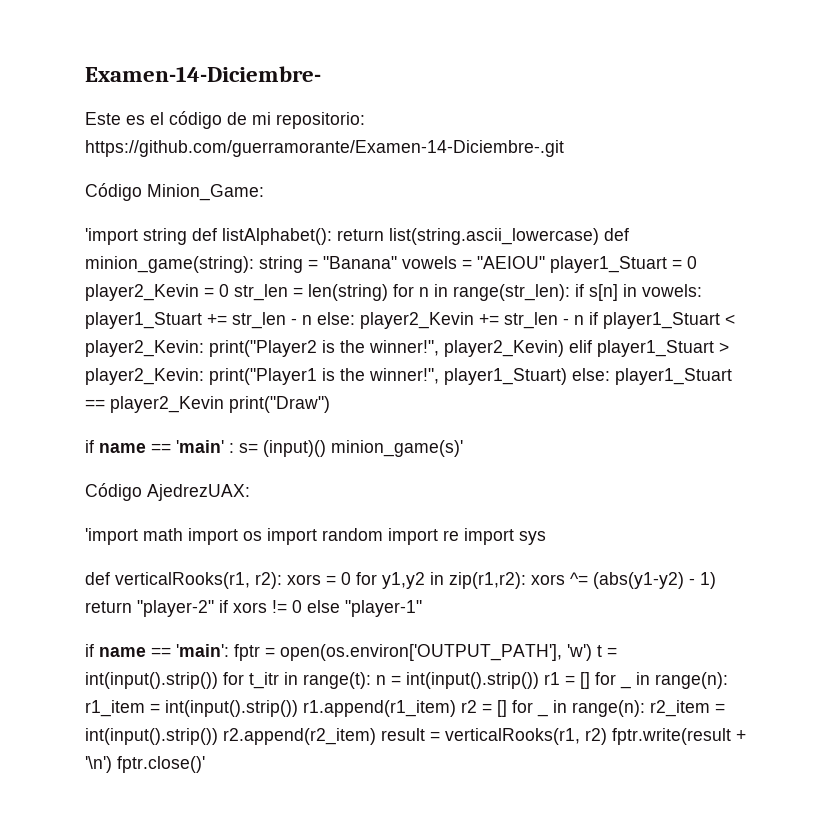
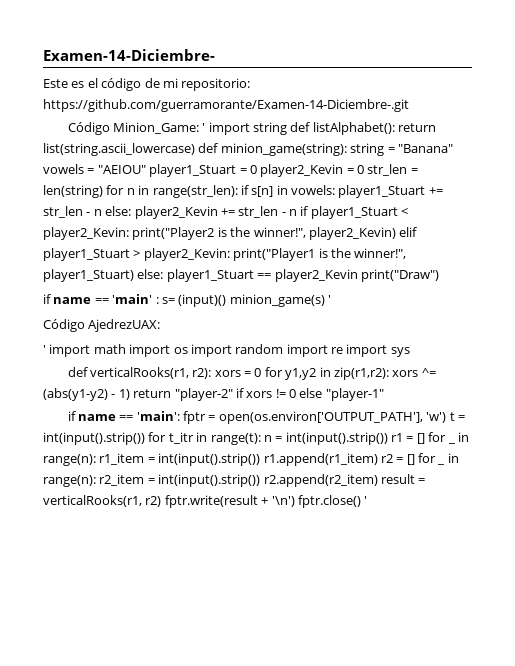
- Código Minion_Game:
- 'import string def listAlphabet():
+ Código Minion_Game: ' import string def listAlphabet():
- if name == 'main' : s= (input)() minion_game(s)'
+ if name == 'main' : s= (input)() minion_game(s) '
- 'import math import os import random import re import sys
+ ' import math import os import random import re import sys
- if name == 'main': fptr = open(os.environ['OUTPUT_PATH'], 'w') t = int(input().strip()) for t_itr in range(t): n = int(input().strip()) r1 = [] for _ in range(n): r1_item = int(input().strip()) r1.append(r1_item) r2 = [] for _ in range(n): r2_item = int(input().strip()) r2.append(r2_item) result = verticalRooks(r1, r2) fptr.write(result + '\n') fptr.close()'
+ if name == 'main': fptr = open(os.environ['OUTPUT_PATH'], 'w') t = int(input().strip()) for t_itr in range(t): n = int(input().strip()) r1 = [] for _ in range(n): r1_item = int(input().strip()) r1.append(r1_item) r2 = [] for _ in range(n): r2_item = int(input().strip()) r2.append(r2_item) result = verticalRooks(r1, r2) fptr.write(result + '\n') fptr.close() '

